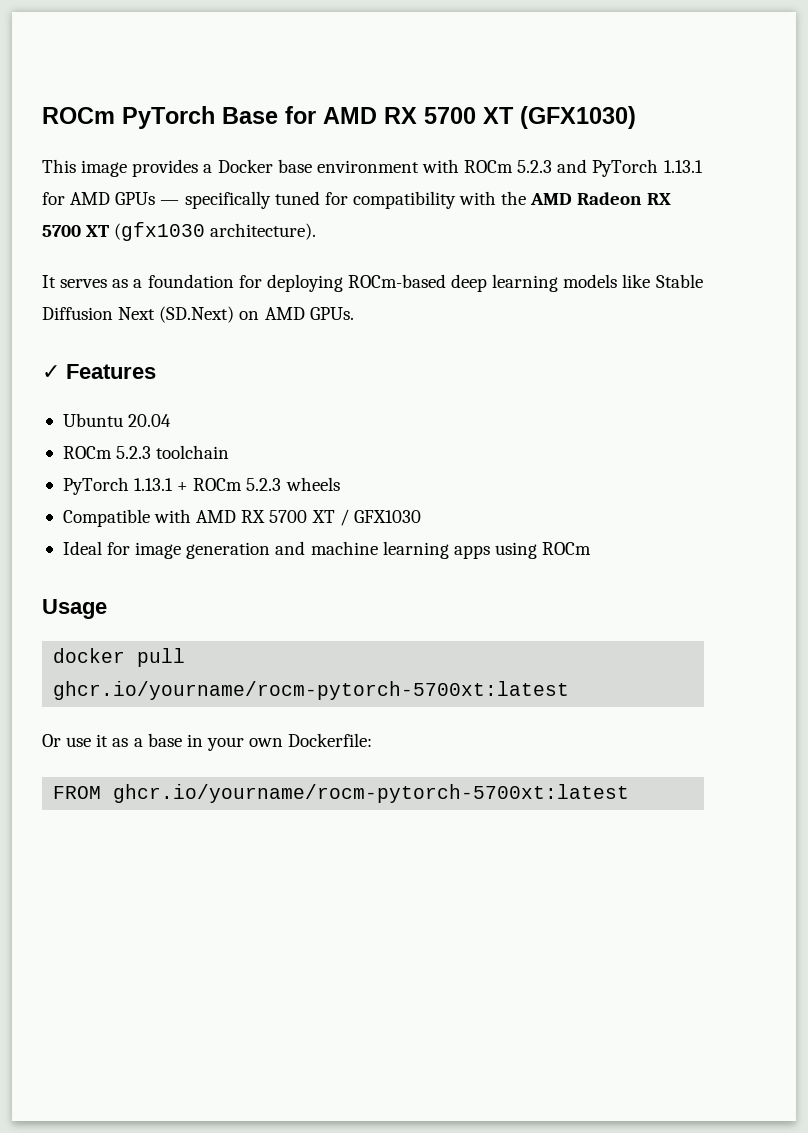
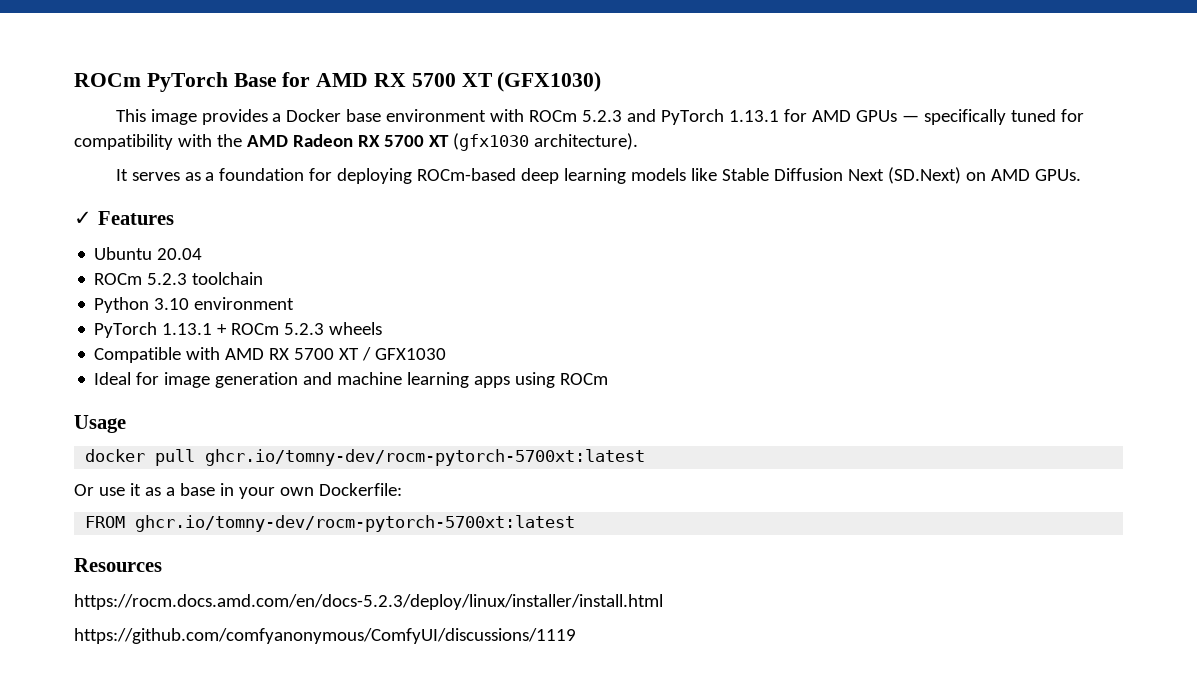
+ Python 3.10 environment
- docker pull ghcr.io/yourname/rocm-pytorch-5700xt:latest
+ docker pull ghcr.io/tomny-dev/rocm-pytorch-5700xt:latest
- FROM ghcr.io/yourname/rocm-pytorch-5700xt:latest
+ FROM ghcr.io/tomny-dev/rocm-pytorch-5700xt:latest
+ Resources
+ https://rocm.docs.amd.com/en/docs-5.2.3/deploy/linux/installer/install.html
+ https://github.com/comfyanonymous/ComfyUI/discussions/1119

